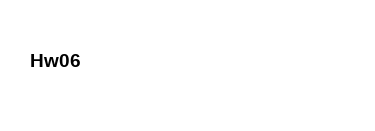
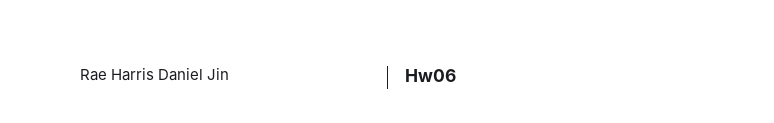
+ Rae Harris Daniel Jin

